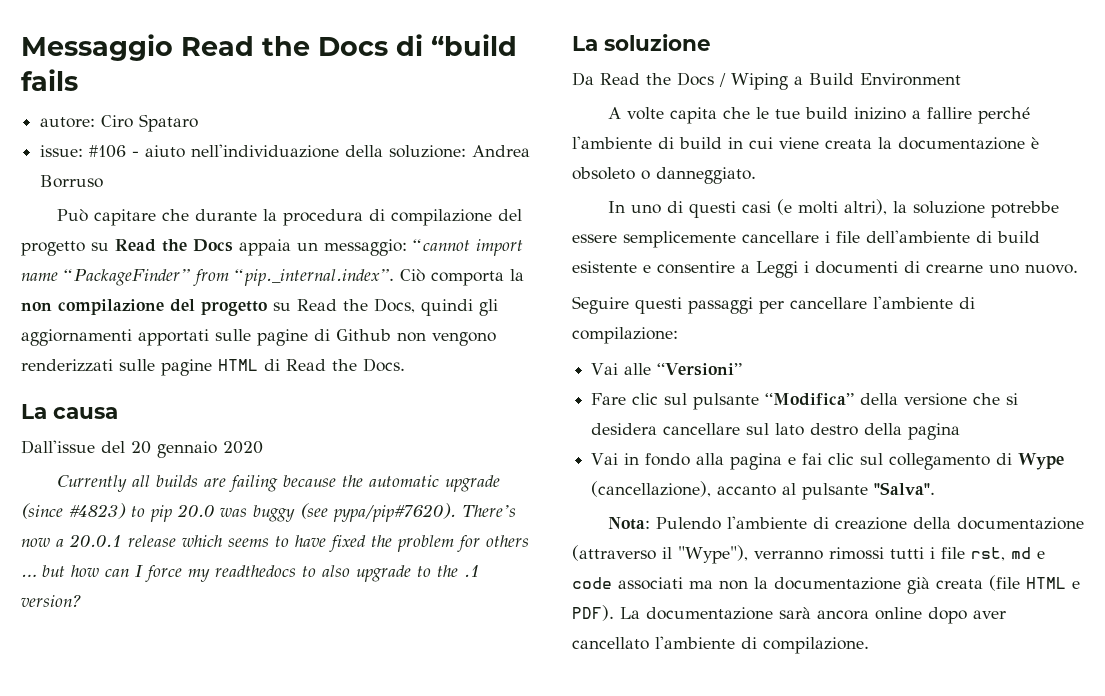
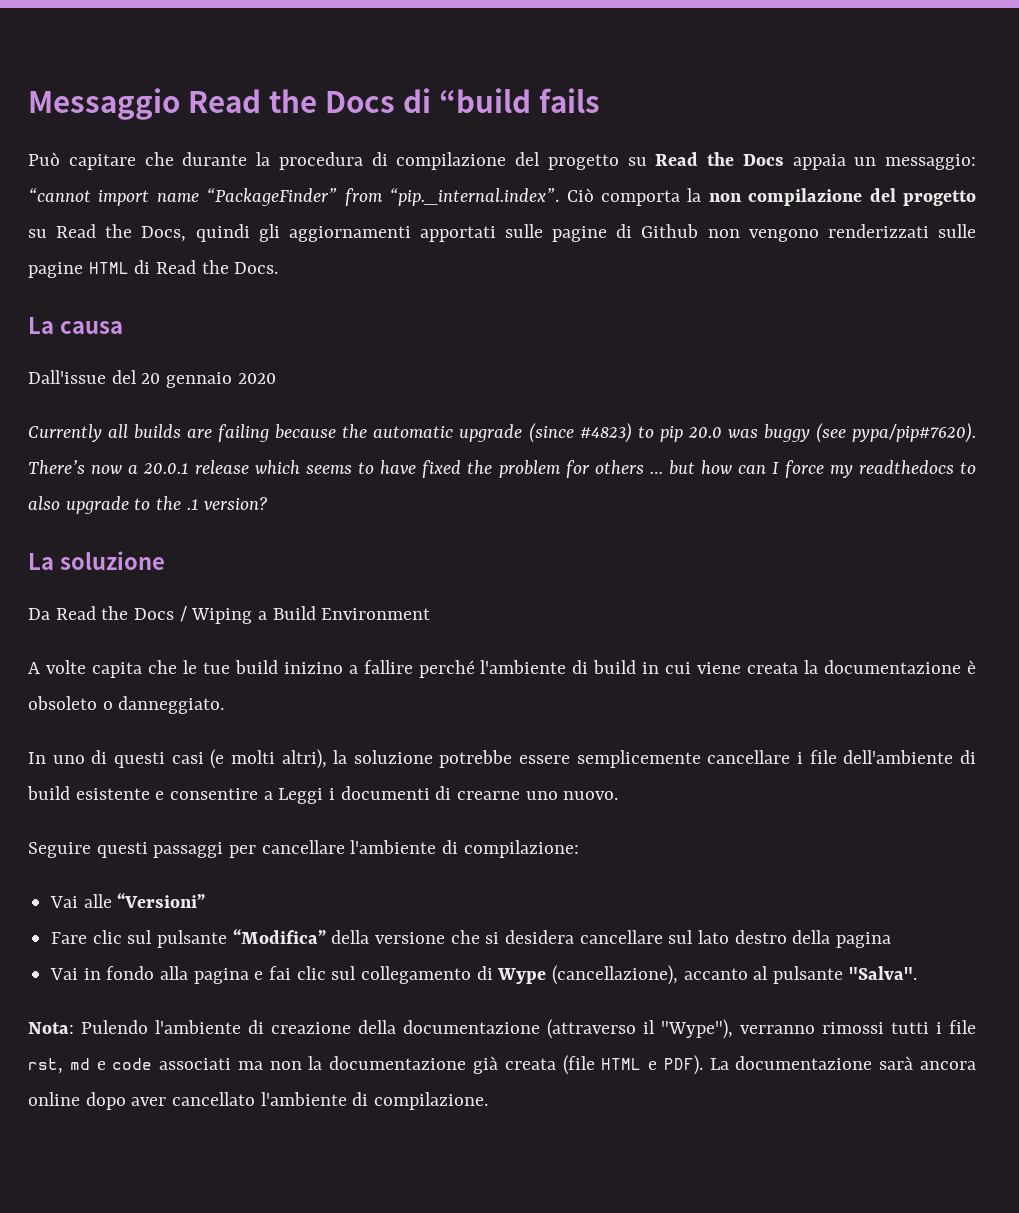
- autore: Ciro Spataro
- issue: #106 - aiuto nell'individuazione della soluzione: Andrea Borruso

